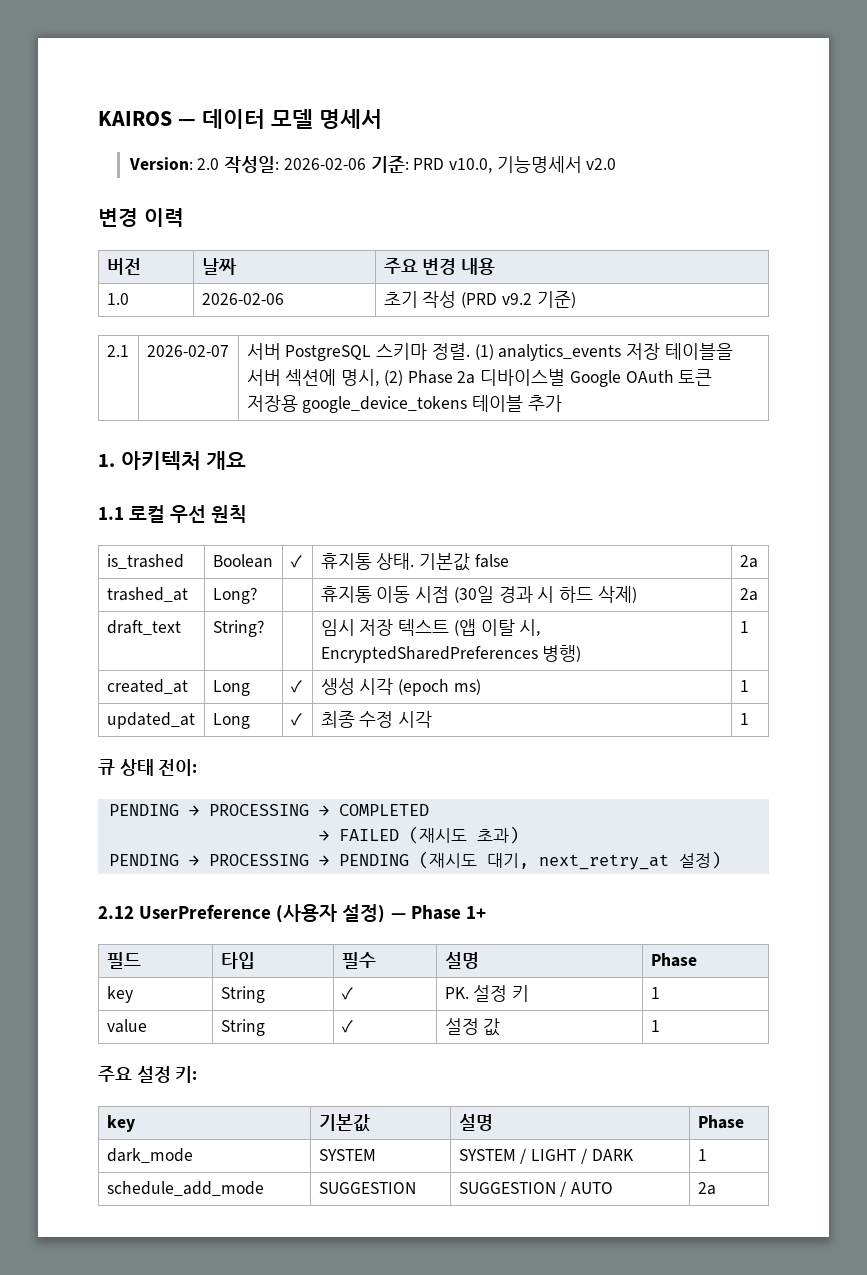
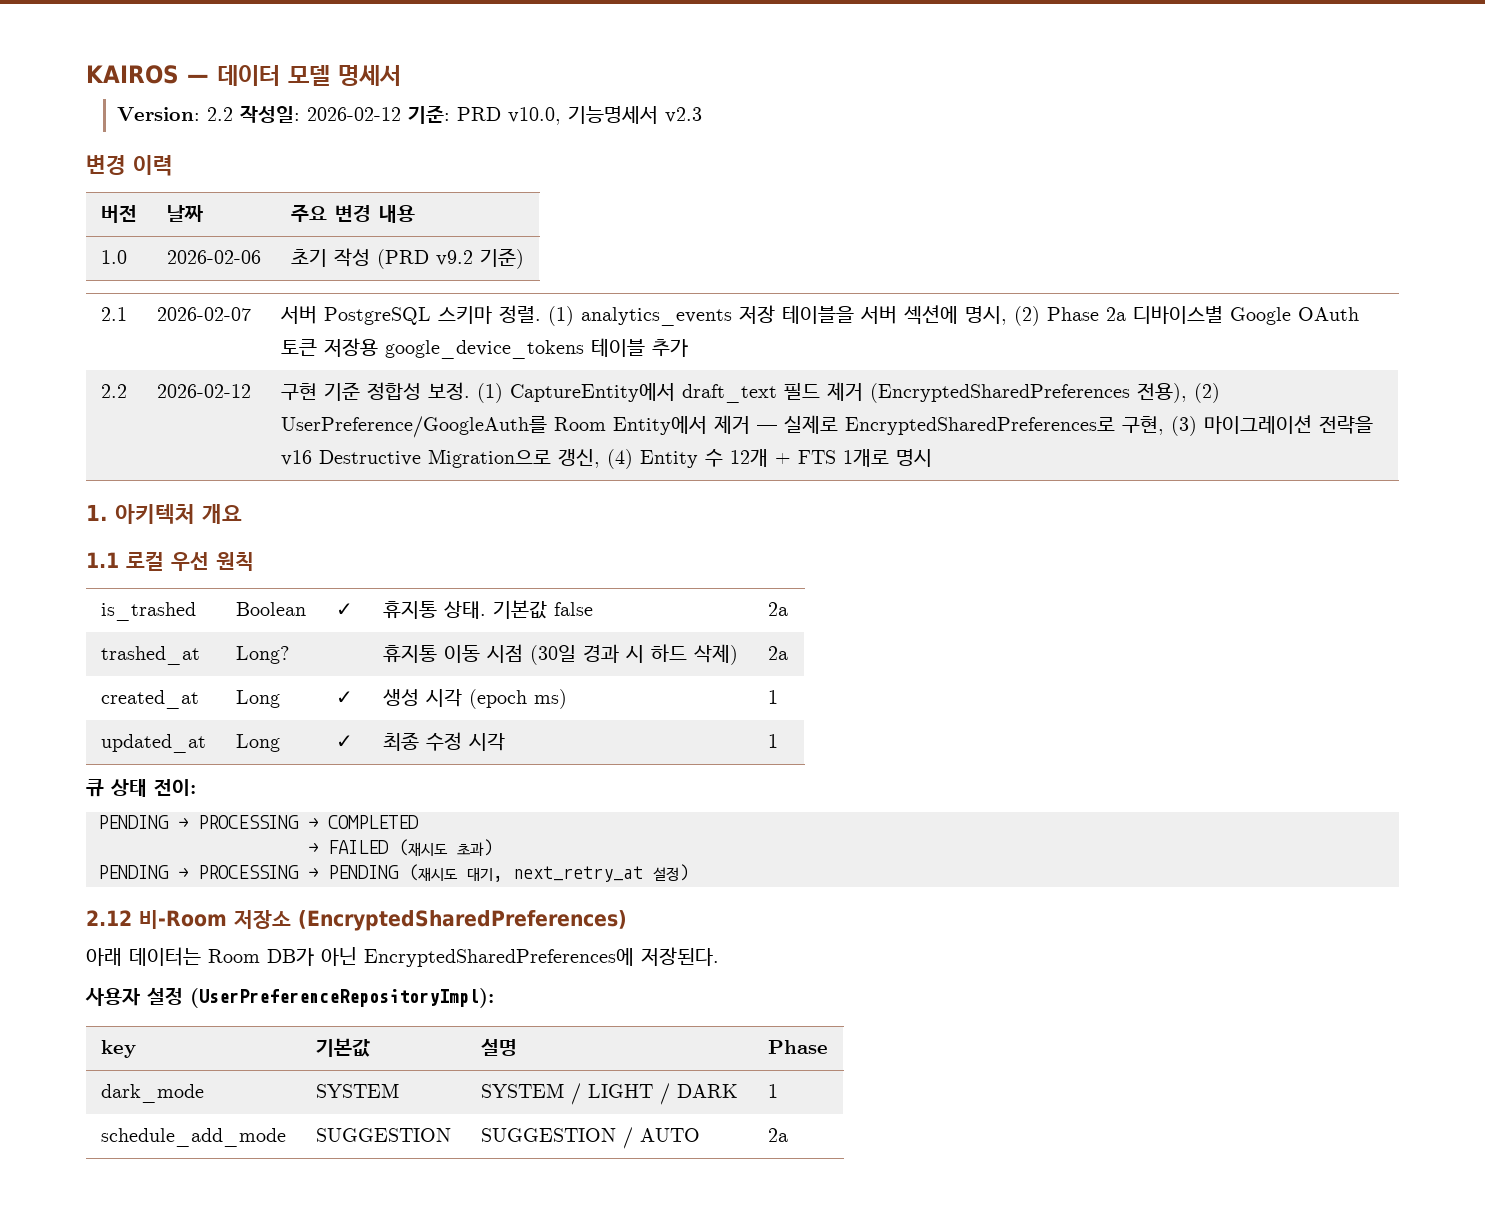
- Version: 2.0 작성일: 2026-02-06 기준: PRD v10.0, 기능명세서 v2.0
+ Version: 2.2 작성일: 2026-02-12 기준: PRD v10.0, 기능명세서 v2.3
+ 2.2 | 2026-02-12 | 구현 기준 정합성 보정. (1) CaptureEntity에서 draft_text 필드 제거 (EncryptedSharedPreferences 전용), (2) UserPreference/GoogleAuth를 Room Entity에서 제거 — 실제로 EncryptedSharedPreferences로 구현, (3) 마이그레이션 전략을 v16 Destructive Migration으로 갱신, (4) Entity 수 12개 + FTS 1개로 명시
- draft_text | String? | | 임시 저장 텍스트 (앱 이탈 시, EncryptedSharedPreferences 병행) | 1
- 2.12 UserPreference (사용자 설정) — Phase 1+
- 필드 | 타입 | 필수 | 설명 | Phase
- key | String | ✓ | PK. 설정 키 | 1
- value | String | ✓ | 설정 값 | 1
- 주요 설정 키:
+ 2.12 비-Room 저장소 (EncryptedSharedPreferences)
+ 아래 데이터는 Room DB가 아닌 EncryptedSharedPreferences에 저장된다.
+ 사용자 설정 (UserPreferenceRepositoryImpl):

